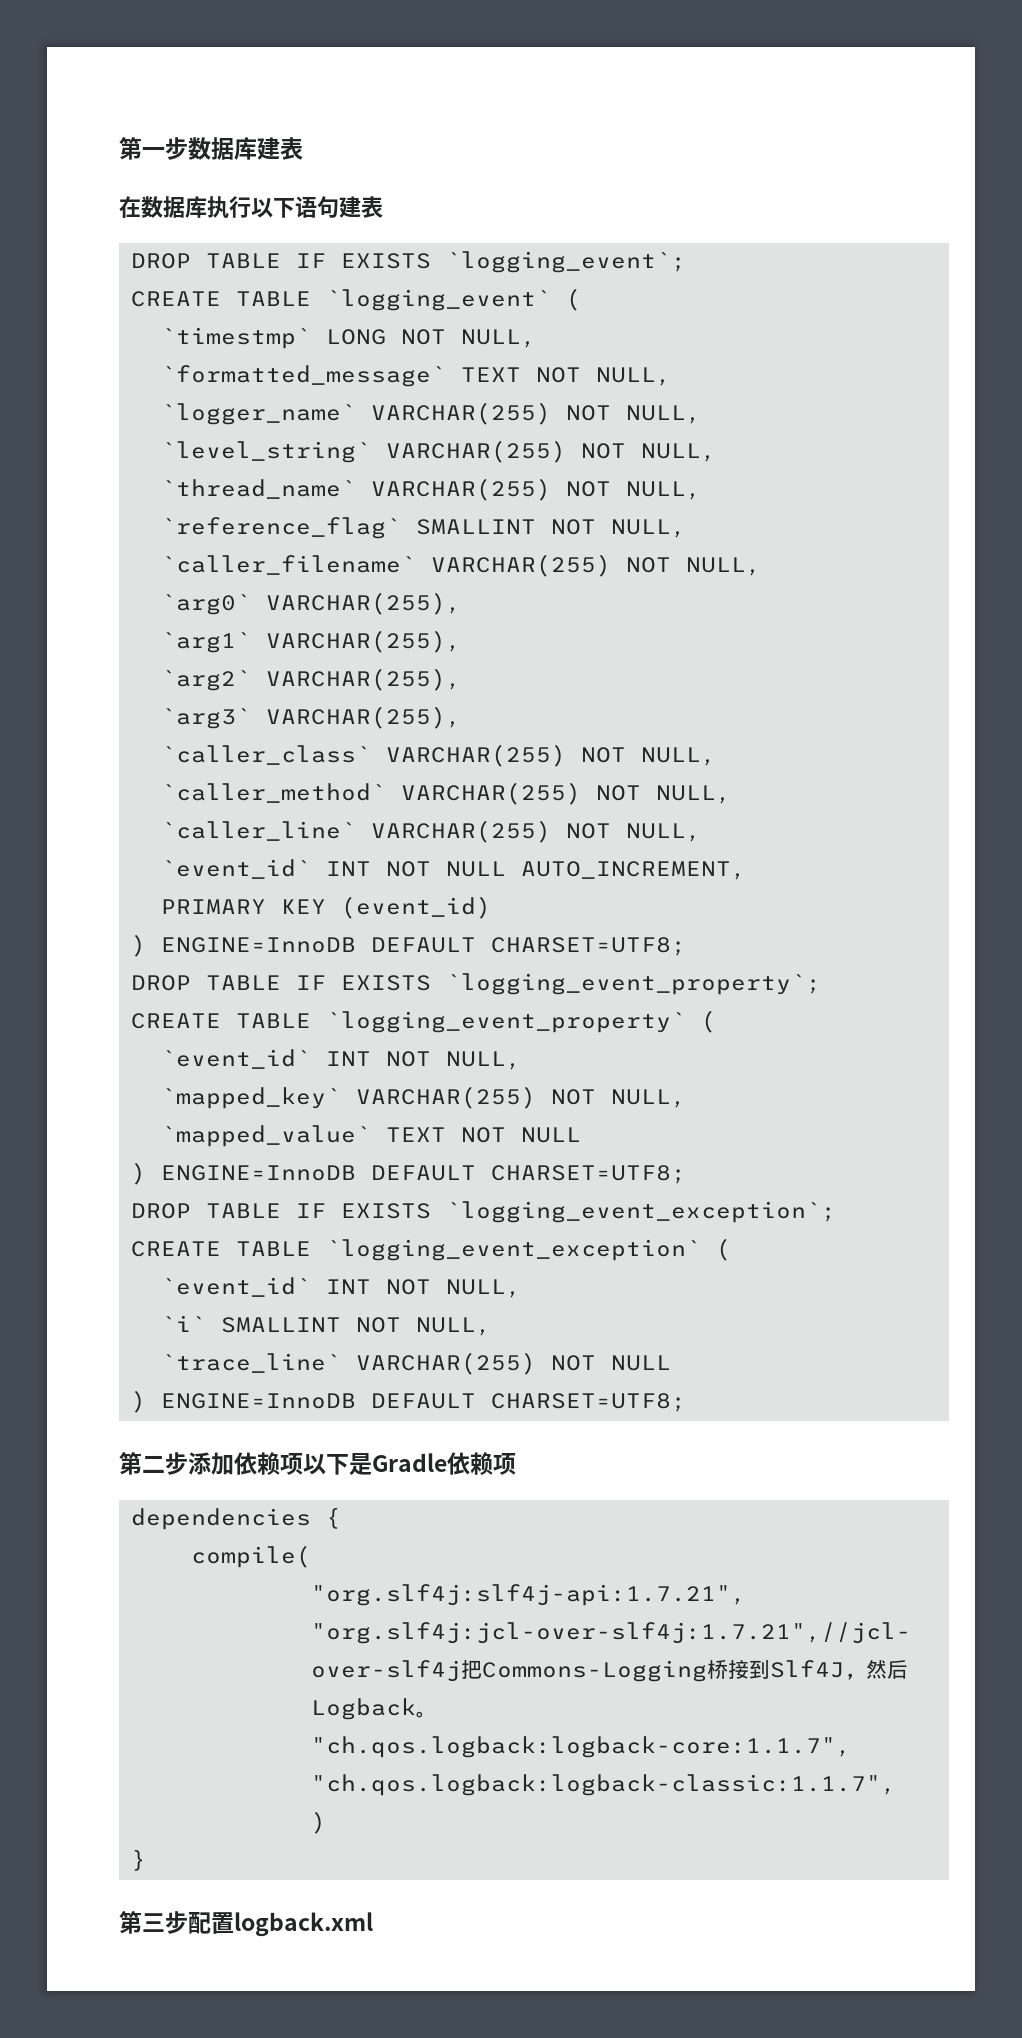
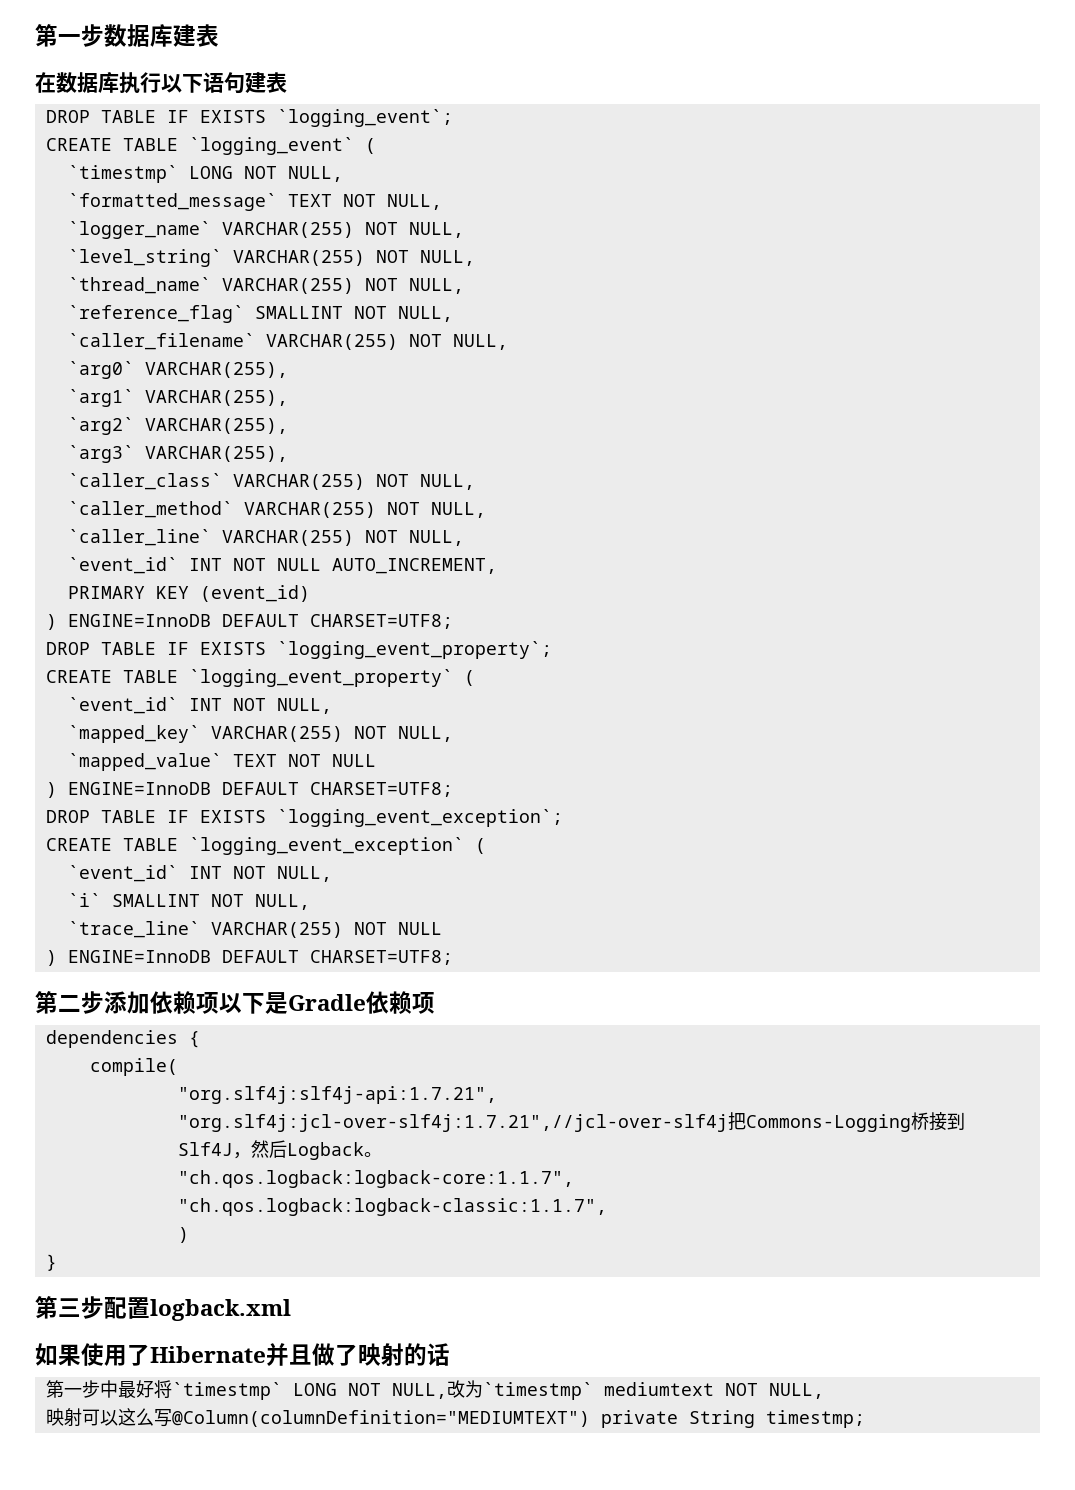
+ 如果使用了Hibernate并且做了映射的话
+ 第一步中最好将`timestmp` LONG NOT NULL,改为`timestmp` mediumtext NOT NULL,
+ 映射可以这么写@Column(columnDefinition="MEDIUMTEXT") private String timestmp;

